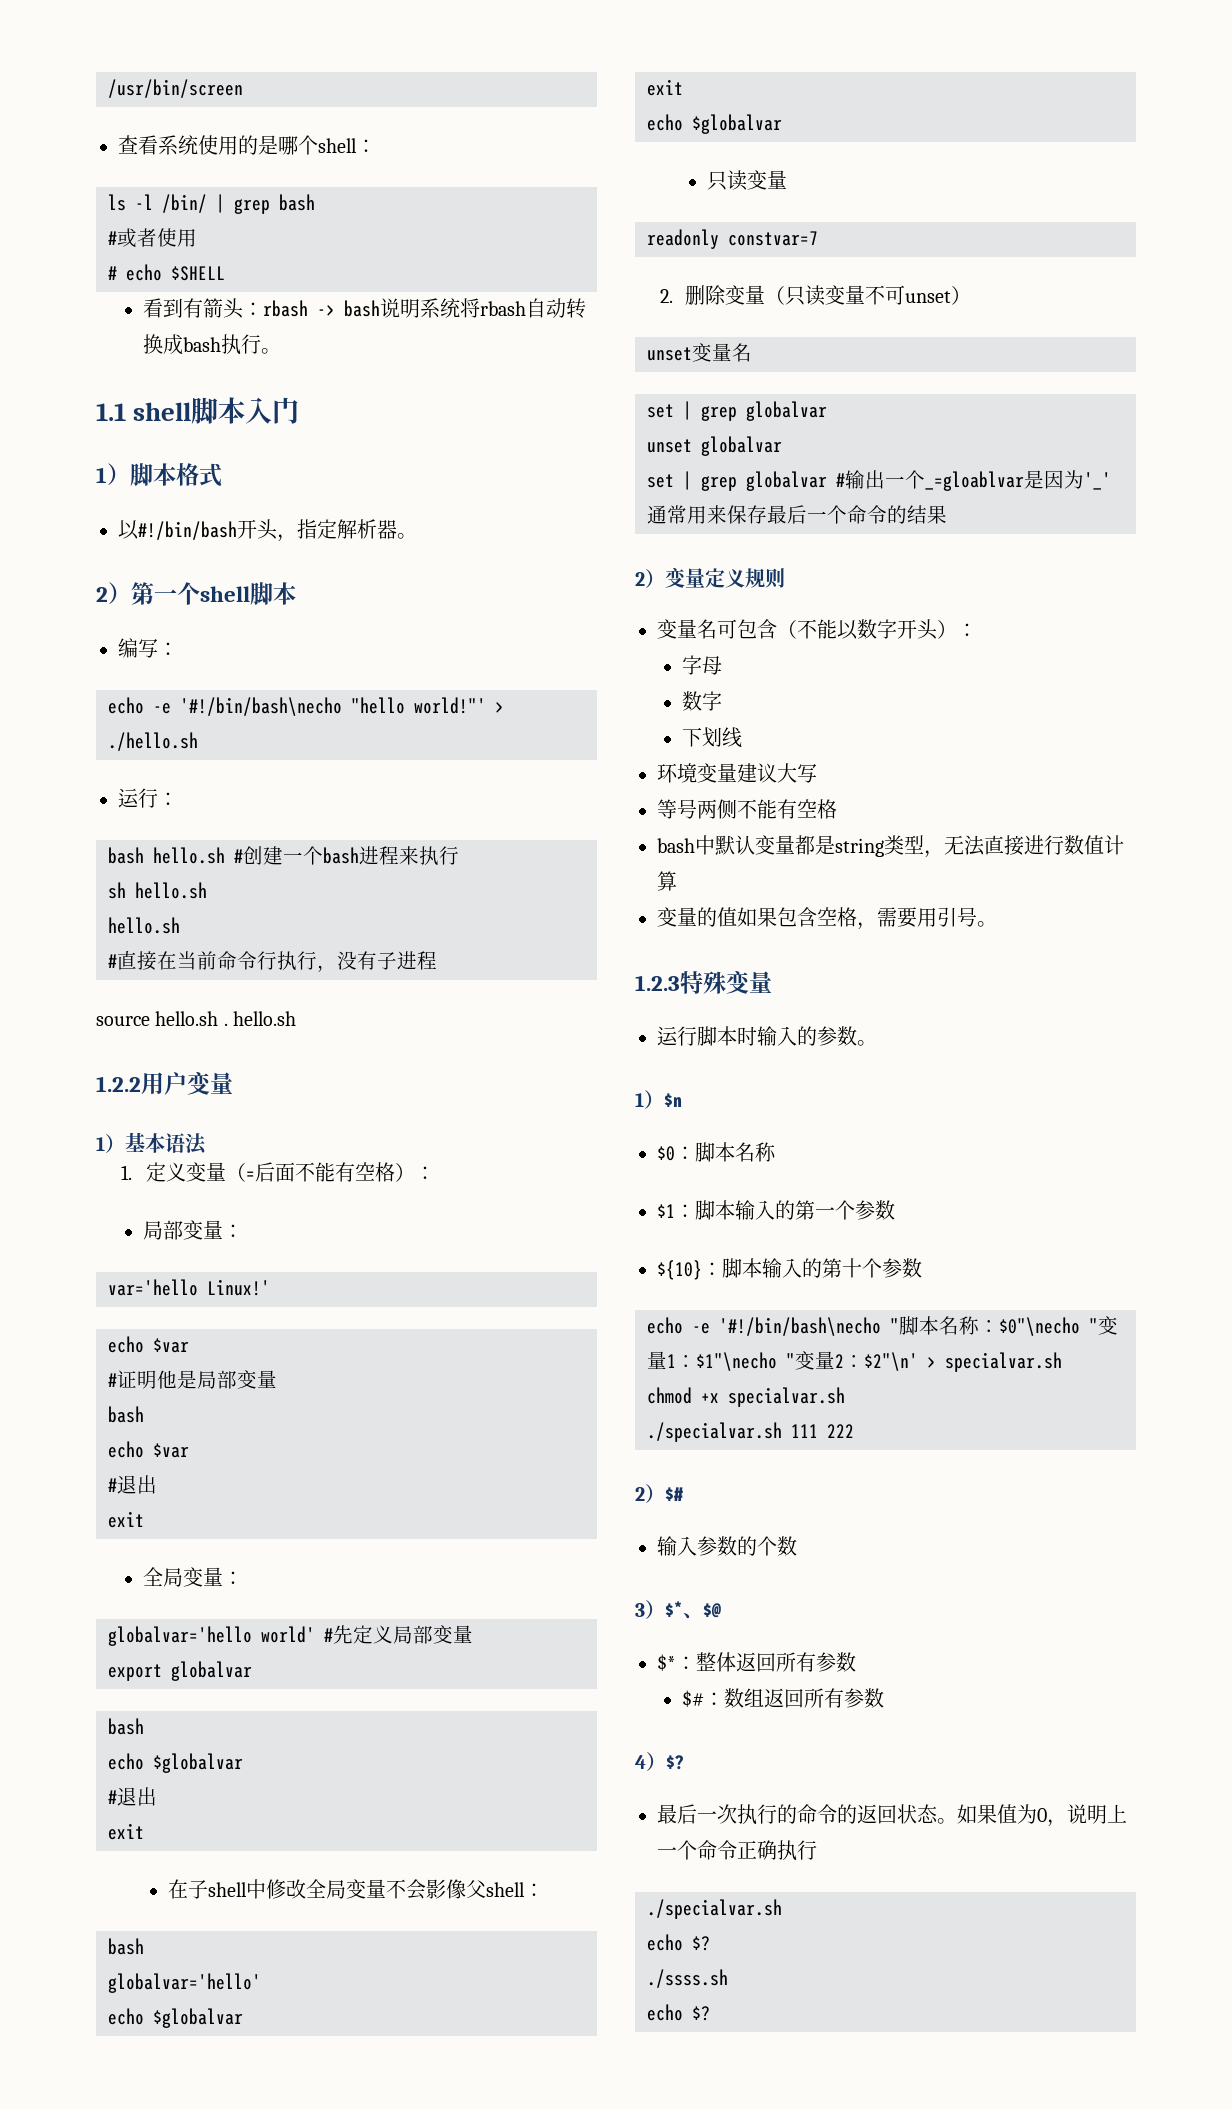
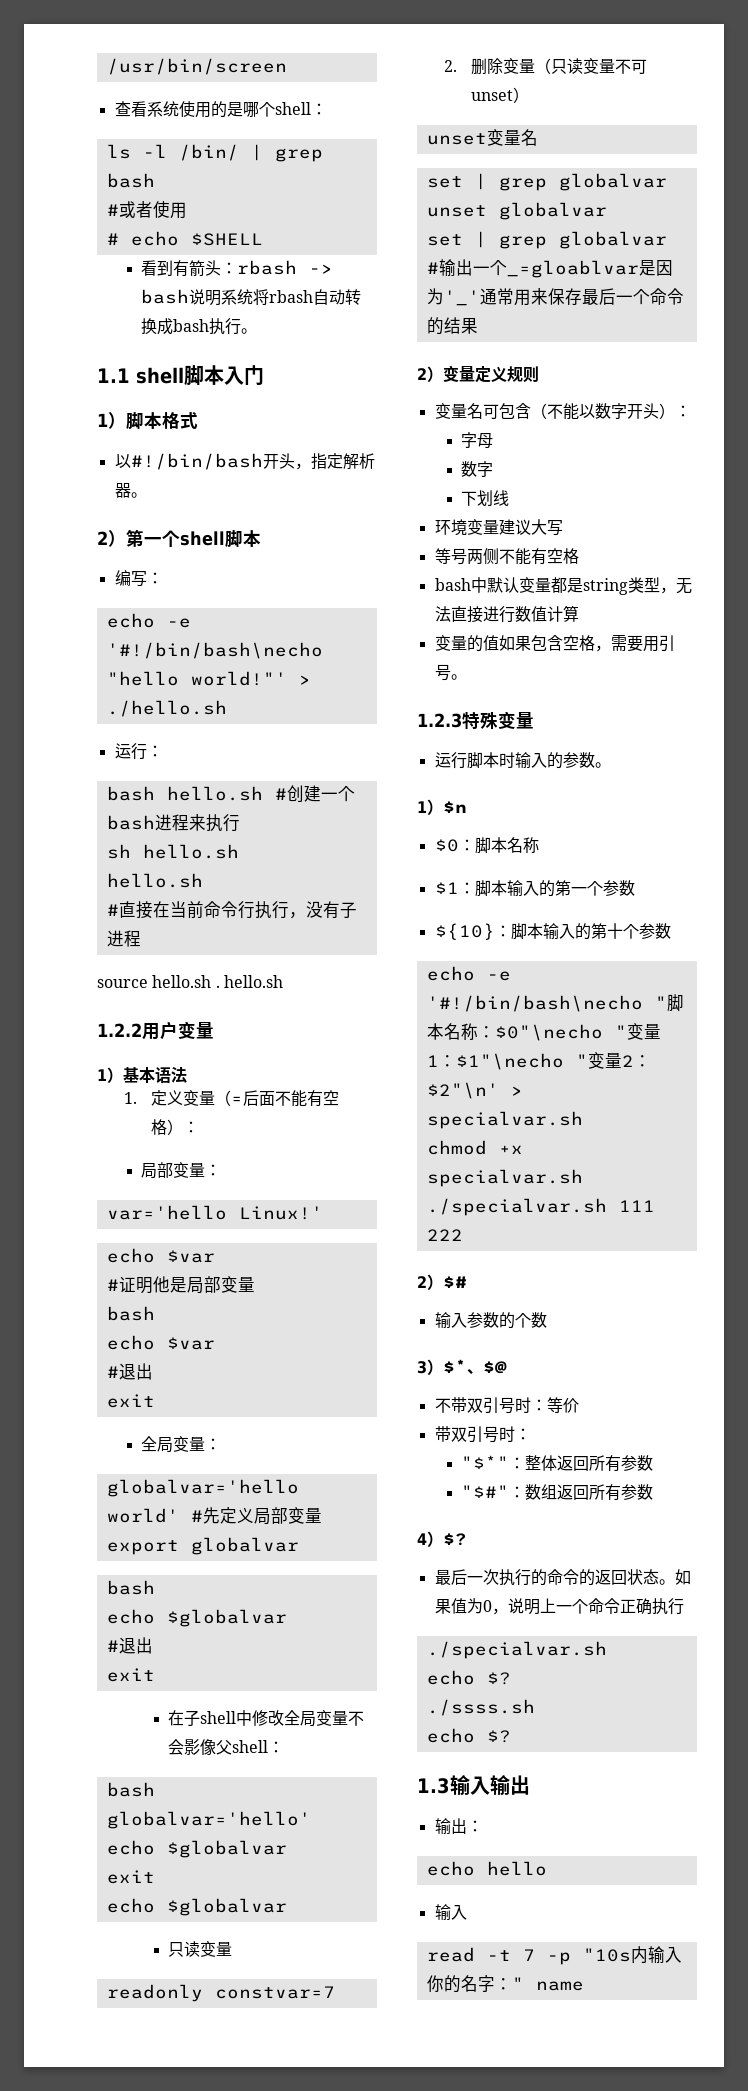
- $*：整体返回所有参数
+ 不带双引号时：等价
+ 带双引号时：
+ "$*"：整体返回所有参数
- $#：数组返回所有参数
+ "$#"：数组返回所有参数
+ 1.3输入输出
+ 输出：
+ echo hello
+ 输入
+ read -t 7 -p "10s内输入你的名字：" name

